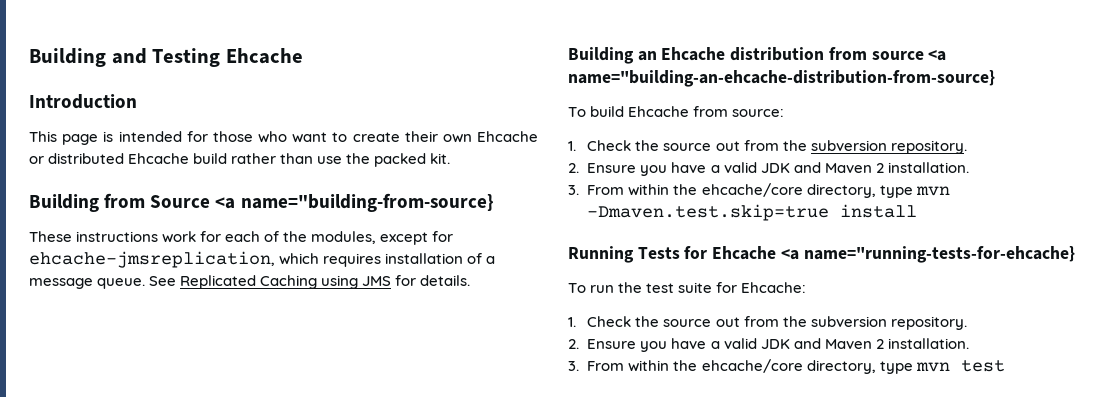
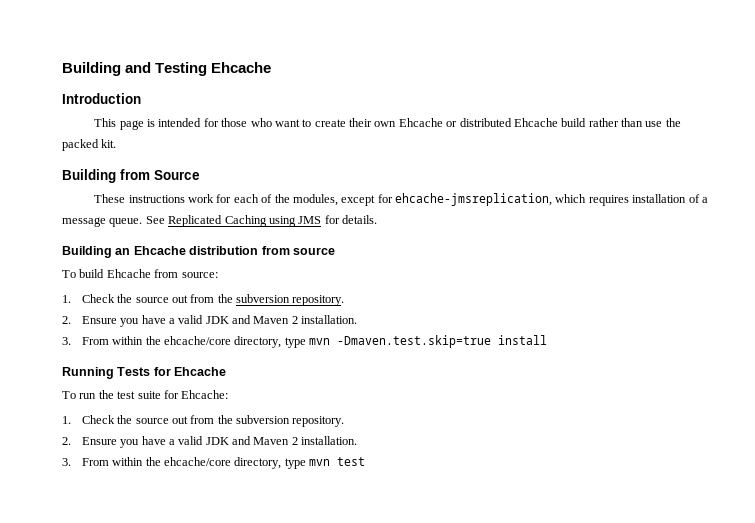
- Building from Source <a name="building-from-source}
+ Building from Source
- Building an Ehcache distribution from source <a name="building-an-ehcache-distribution-from-source}
+ Building an Ehcache distribution from source
- Running Tests for Ehcache <a name="running-tests-for-ehcache}
+ Running Tests for Ehcache

